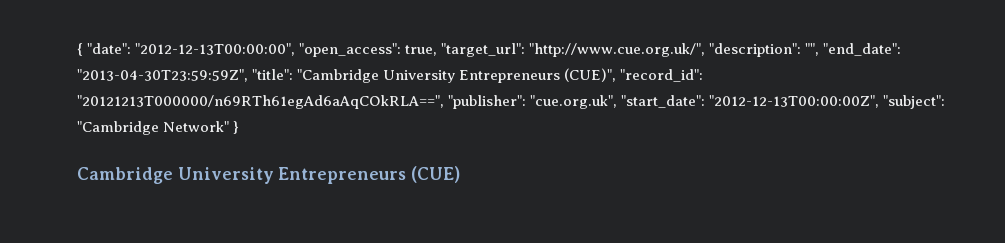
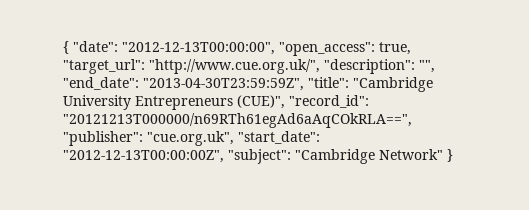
- Cambridge University Entrepreneurs (CUE)

